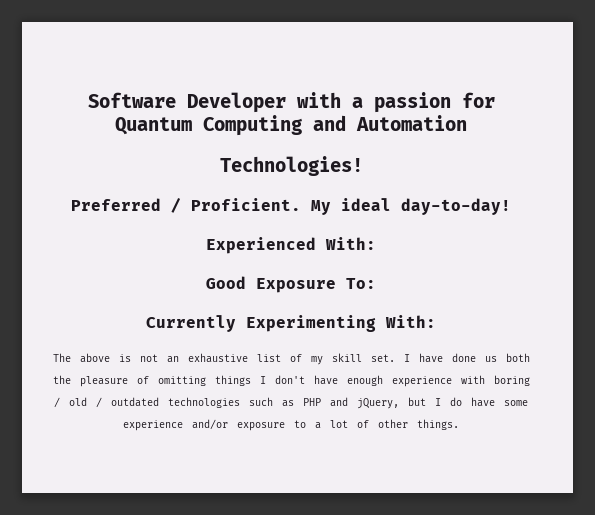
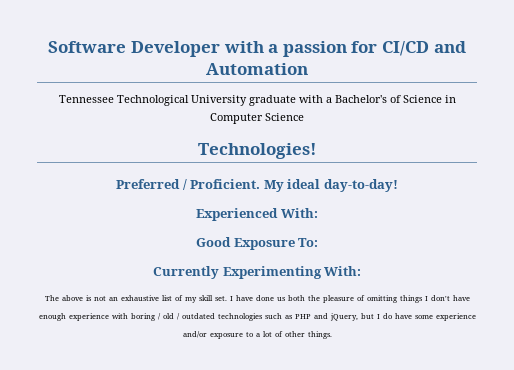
- Software Developer with a passion for Quantum Computing and Automation
+ Software Developer with a passion for CI/CD and Automation
+ Tennessee Technological University graduate with a Bachelor's of Science in Computer Science

